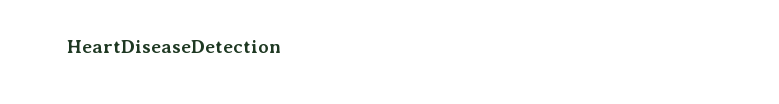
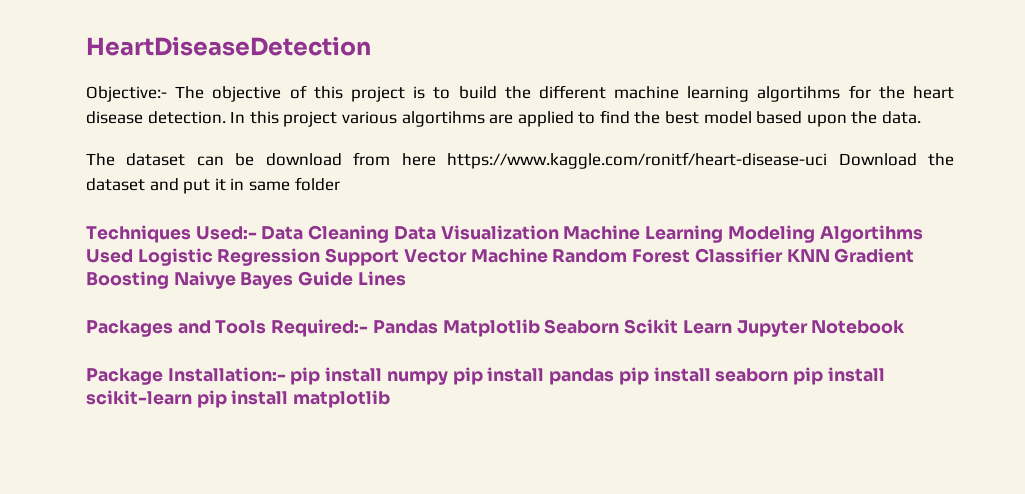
+ Objective:- The objective of this project is to build the different machine learning algortihms for the heart disease detection. In this project various algortihms are applied to find the best model based upon the data.
+ The dataset can be download from here https://www.kaggle.com/ronitf/heart-disease-uci Download the dataset and put it in same folder
+ Techniques Used:- Data Cleaning Data Visualization Machine Learning Modeling Algortihms Used Logistic Regression Support Vector Machine Random Forest Classifier KNN Gradient Boosting Naivye Bayes Guide Lines
+ Packages and Tools Required:- Pandas Matplotlib Seaborn Scikit Learn Jupyter Notebook
+ Package Installation:- pip install numpy pip install pandas pip install seaborn pip install scikit-learn pip install matplotlib

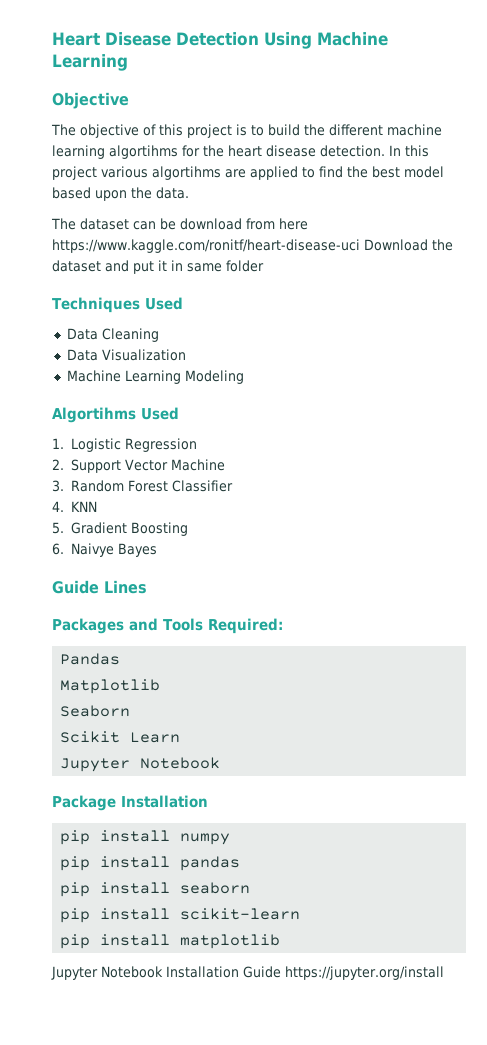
- HeartDiseaseDetection
- Objective:- The objective of this project is to build the different machine learning algortihms for the heart disease detection.
+ Heart Disease Detection Using Machine Learning
+ Objective
+ The objective of this project is to build the different machine learning algortihms for the heart disease detection.
- Techniques Used:- Data Cleaning Data Visualization Machine Learning Modeling Algortihms Used Logistic Regression Support Vector Machine Random Forest Classifier KNN Gradient Boosting Naivye Bayes Guide Lines
+ Techniques Used
+ Data Cleaning
+ Data Visualization
+ Machine Learning Modeling
+ Algortihms Used
+ 1. Logistic Regression
+ 2. Support Vector Machine
+ 3. Random Forest Classifier
+ 4. KNN
+ 5. Gradient Boosting
+ 6. Naivye Bayes
+ Guide Lines
- Packages and Tools Required:- Pandas Matplotlib Seaborn Scikit Learn Jupyter Notebook
+ Packages and Tools Required:
+ Pandas
+ Matplotlib
+ Seaborn
+ Scikit Learn
+ Jupyter Notebook
- Package Installation:- pip install numpy pip install pandas pip install seaborn pip install scikit-learn pip install matplotlib
+ Package Installation
+ pip install numpy
+ pip install pandas
+ pip install seaborn
+ pip install scikit-learn
+ pip install matplotlib
+ Jupyter Notebook Installation Guide https://jupyter.org/install

